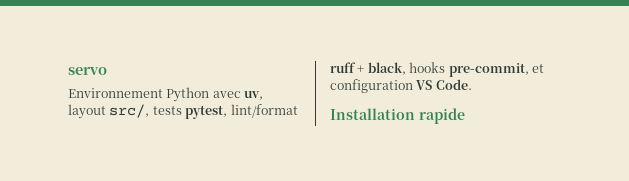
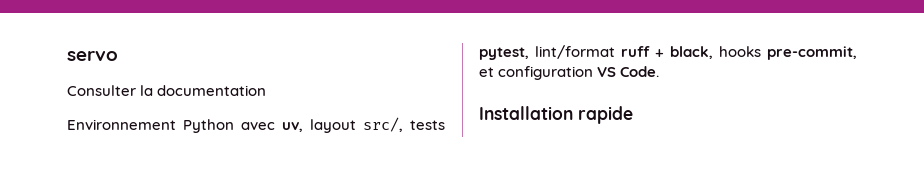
+ Consulter la documentation

